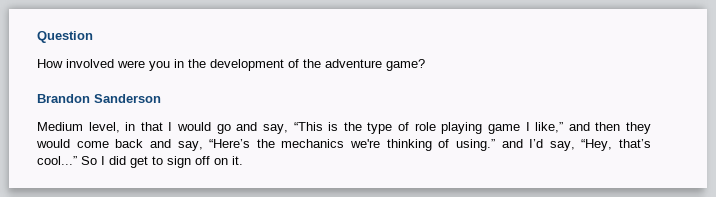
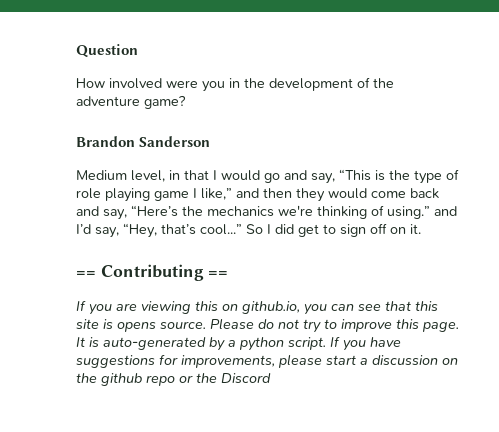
+ == Contributing ==
+ If you are viewing this on github.io, you can see that this site is opens source. Please do not try to improve this page. It is auto-generated by a python script. If you have suggestions for improvements, please start a discussion on the github repo or the Discord

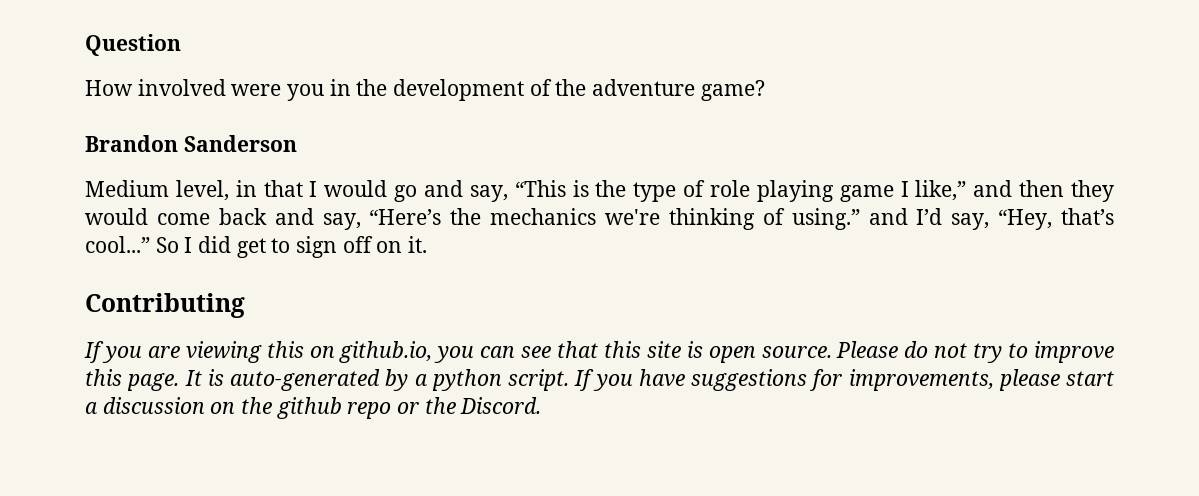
- == Contributing ==
+ Contributing
- If you are viewing this on github.io, you can see that this site is opens source.
+ If you are viewing this on github.io, you can see that this site is open source.
- If you have suggestions for improvements, please start a discussion on the github repo or the Discord
+ If you have suggestions for improvements, please start a discussion on the github repo or the Discord.

